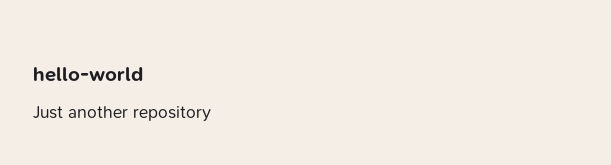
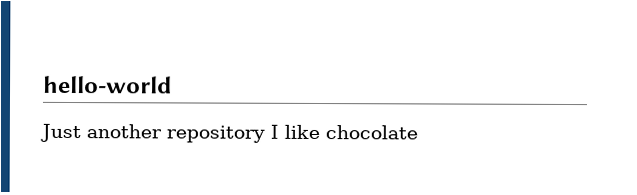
- Just another repository
+ Just another repository I like chocolate

